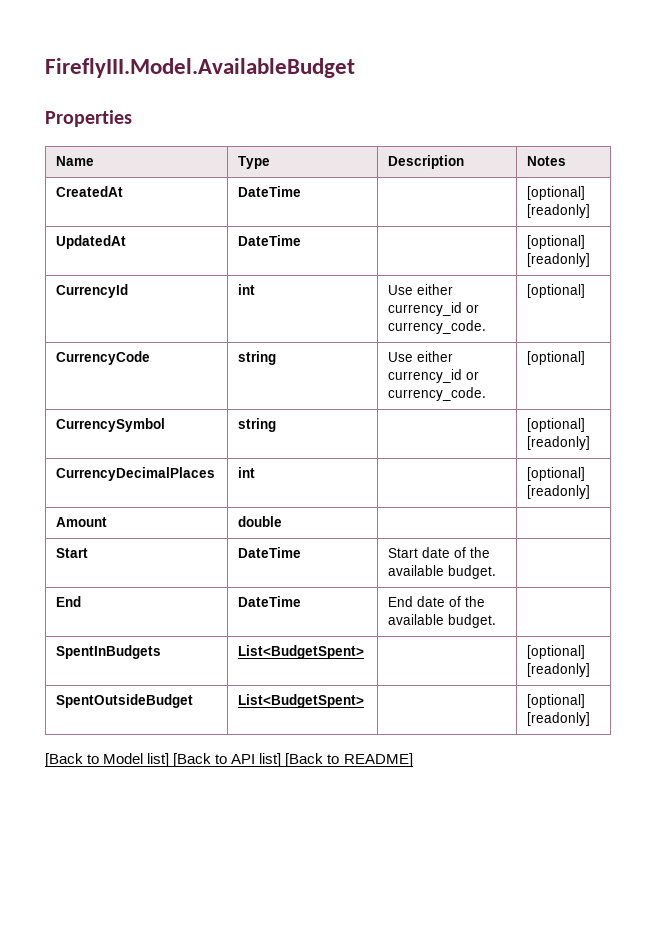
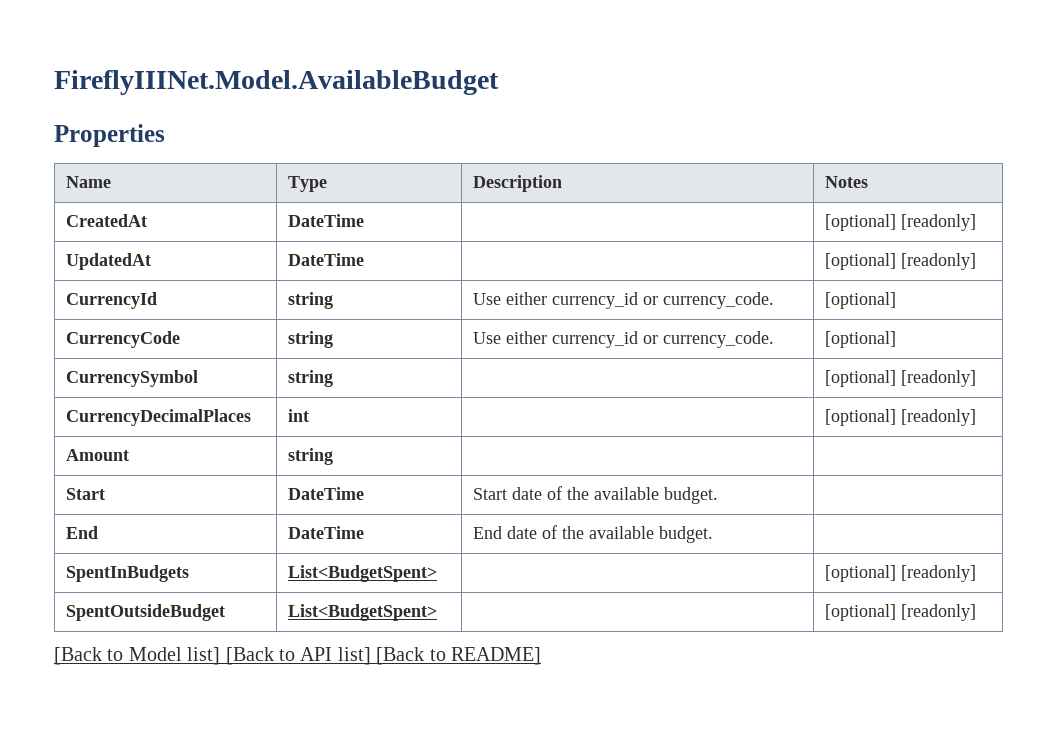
- FireflyIII.Model.AvailableBudget
+ FireflyIIINet.Model.AvailableBudget
- CurrencyId | int | Use either currency_id or currency_code. | [optional]
+ CurrencyId | string | Use either currency_id or currency_code. | [optional]
- Amount | double | |
+ Amount | string | |

